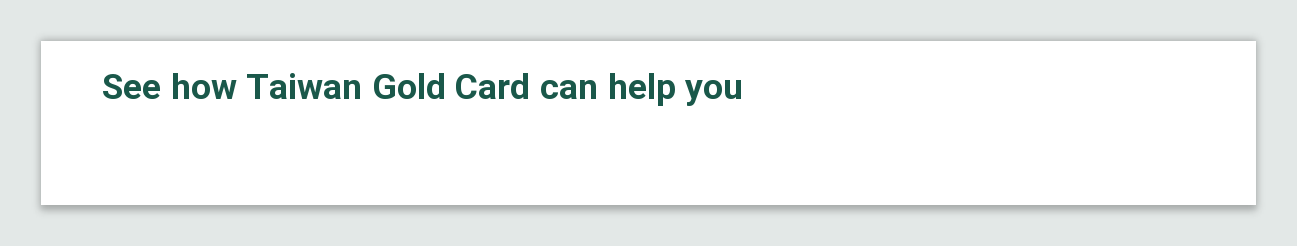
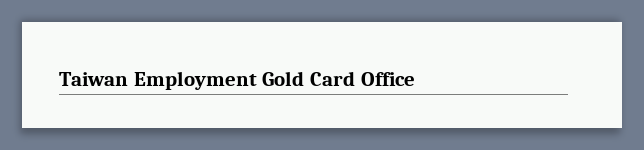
- See how Taiwan Gold Card can help you
+ Taiwan Employment Gold Card Office

